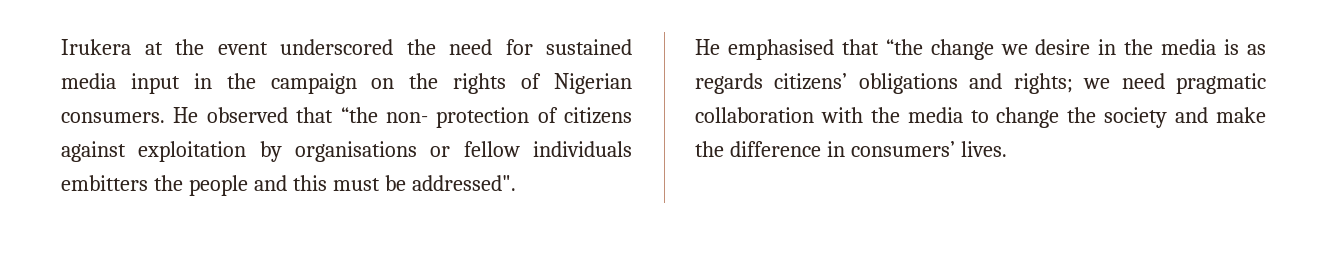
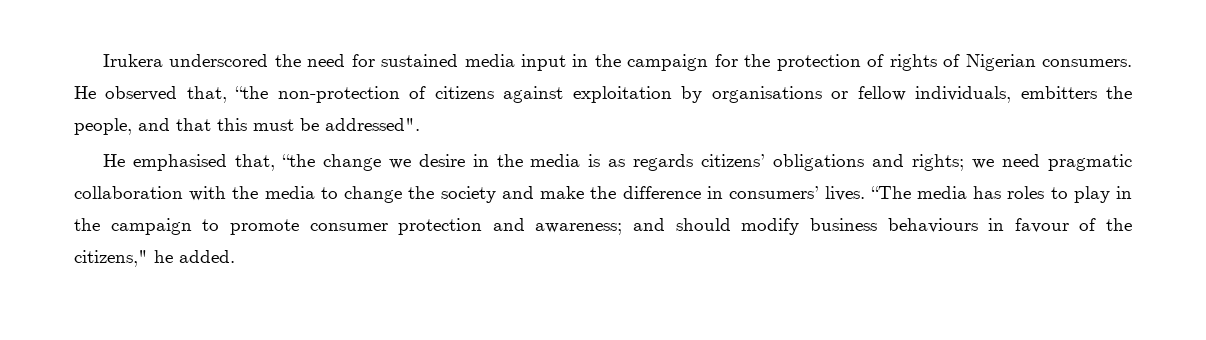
- Irukera at the event underscored the need for sustained media input in the campaign on the rights of Nigerian consumers.
+ Irukera underscored the need for sustained media input in the campaign for the protection of rights of Nigerian consumers.
- He observed that “the non- protection of citizens against exploitation by organisations or fellow individuals embitters the people and this must be addressed".
+ He observed that, “the non-protection of citizens against exploitation by organisations or fellow individuals, embitters the people, and that this must be addressed".
- He emphasised that “the change we desire in the media is as regards citizens’ obligations and rights; we need pragmatic collaboration with the media to change the society and make the difference in consumers’ lives.
+ He emphasised that, “the change we desire in the media is as regards citizens’ obligations and rights; we need pragmatic collaboration with the media to change the society and make the difference in consumers’ lives.
+ “The media has roles to play in the campaign to promote consumer protection and awareness; and should modify business behaviours in favour of the citizens," he added.

